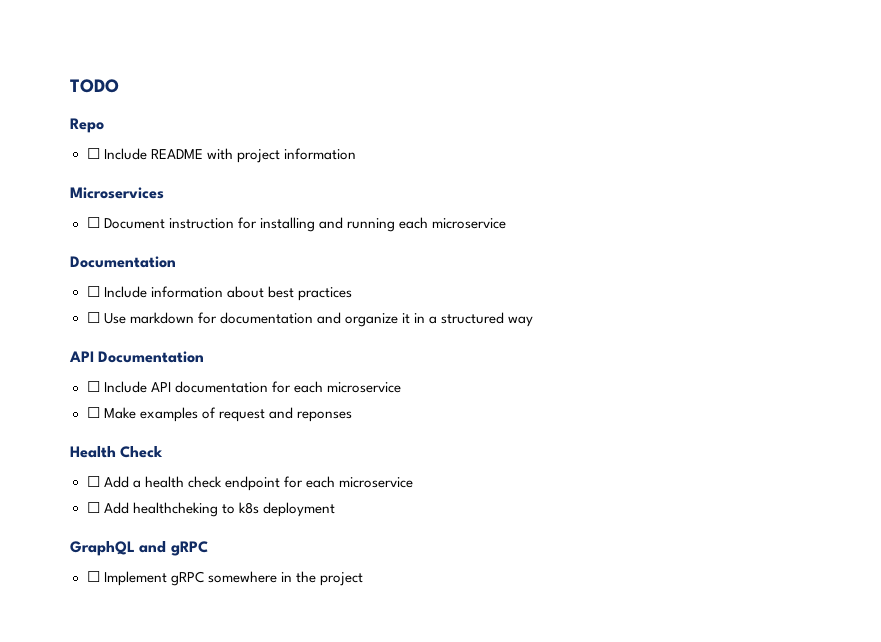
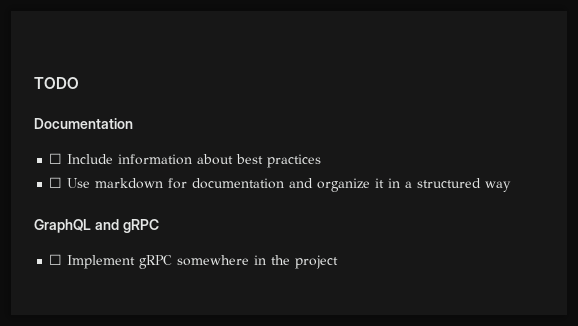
- Repo
- ☐ Include README with project information
- Microservices
- ☐ Document instruction for installing and running each microservice
- API Documentation
- ☐ Include API documentation for each microservice
- ☐ Make examples of request and reponses
- Health Check
- ☐ Add a health check endpoint for each microservice
- ☐ Add healthcheking to k8s deployment

